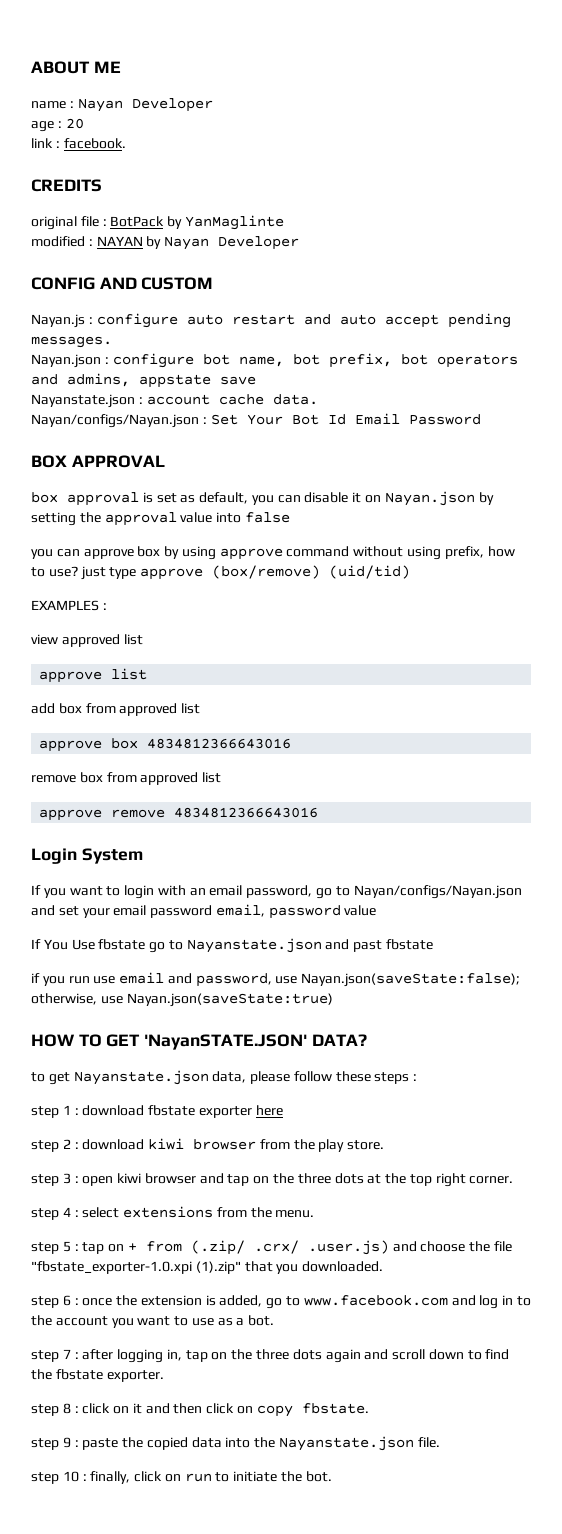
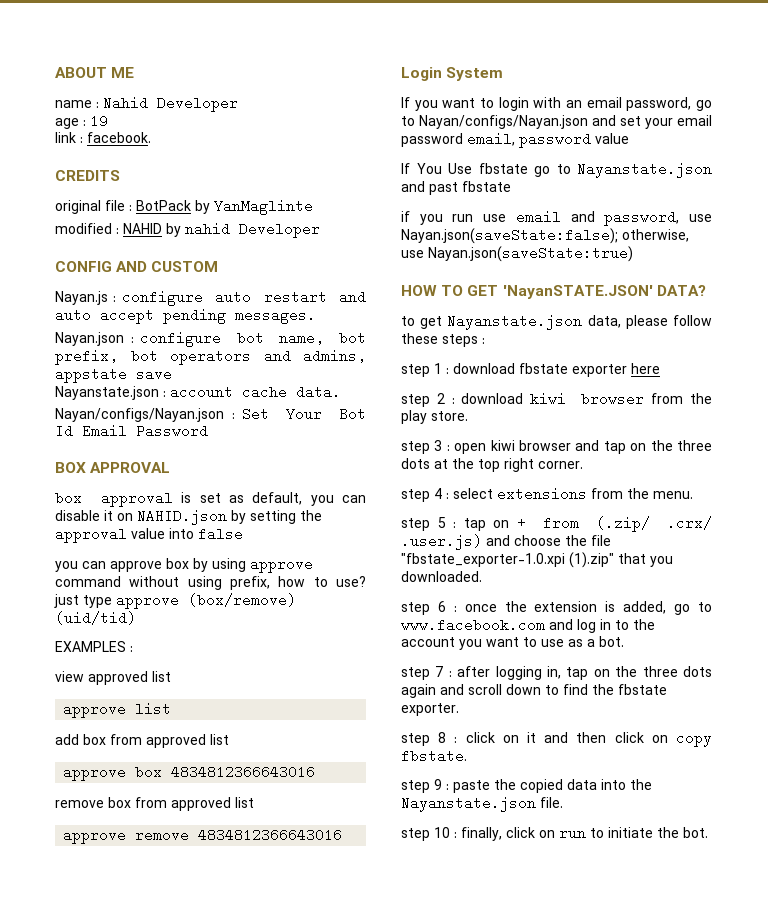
- name : Nayan Developer
+ name : Nahid Developer
- age : 20
+ age : 19
- modified : NAYAN by Nayan Developer
+ modified : NAHID by nahid Developer
- box approval is set as default, you can disable it on Nayan.json by setting the approval value into false
+ box approval is set as default, you can disable it on NAHID.json by setting the approval value into false

